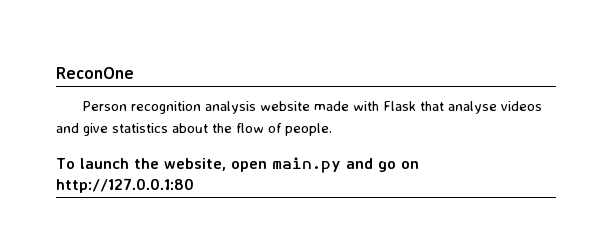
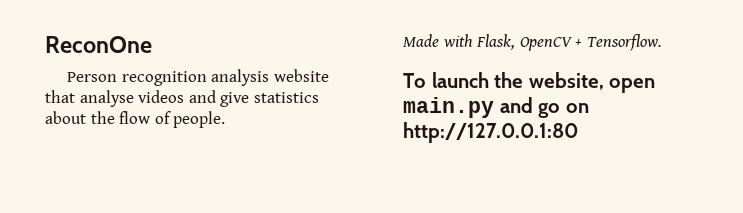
- Person recognition analysis website made with Flask that analyse videos and give statistics about the flow of people.
+ Person recognition analysis website that analyse videos and give statistics about the flow of people.
+ Made with Flask, OpenCV + Tensorflow.

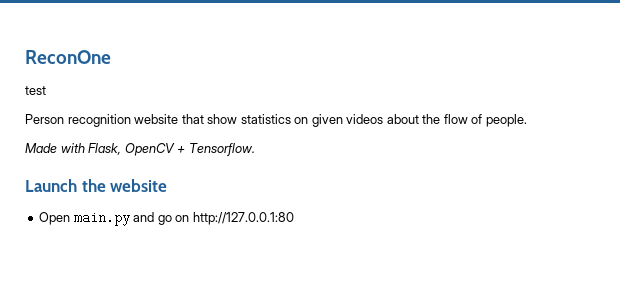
+ test
- Person recognition analysis website that analyse videos and give statistics about the flow of people.
+ Person recognition website that show statistics on given videos about the flow of people.
- To launch the website, open main.py and go on http://127.0.0.1:80
+ Launch the website
+ Open main.py and go on http://127.0.0.1:80

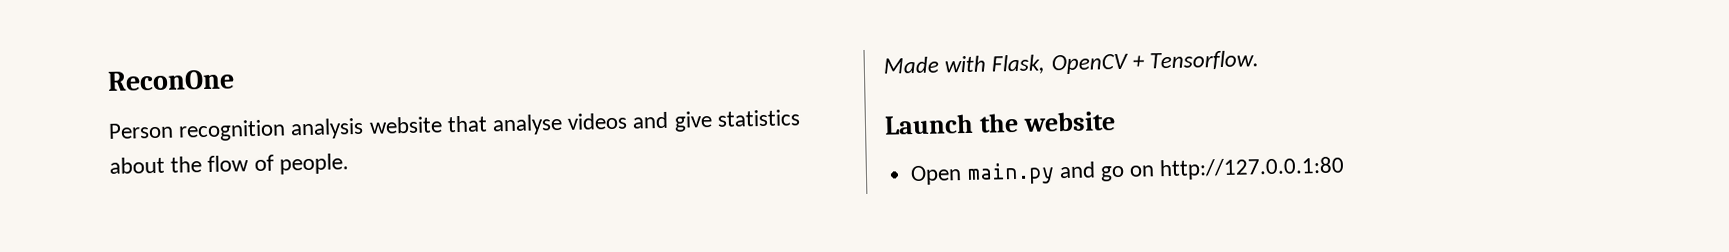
- test
- Person recognition website that show statistics on given videos about the flow of people.
+ Person recognition analysis website that analyse videos and give statistics about the flow of people.

